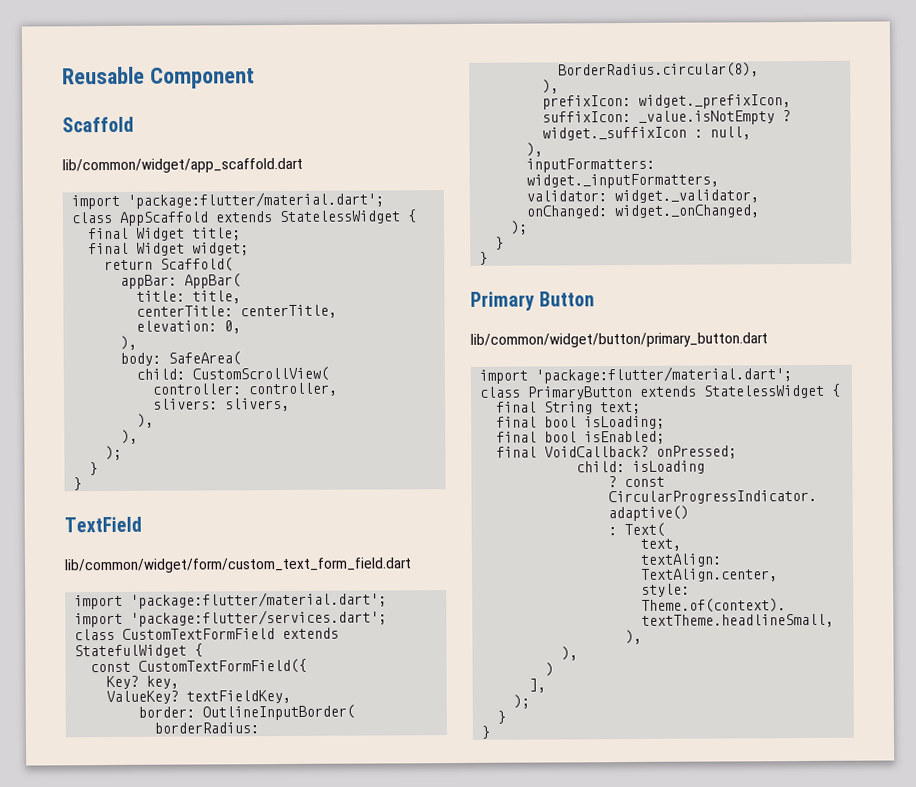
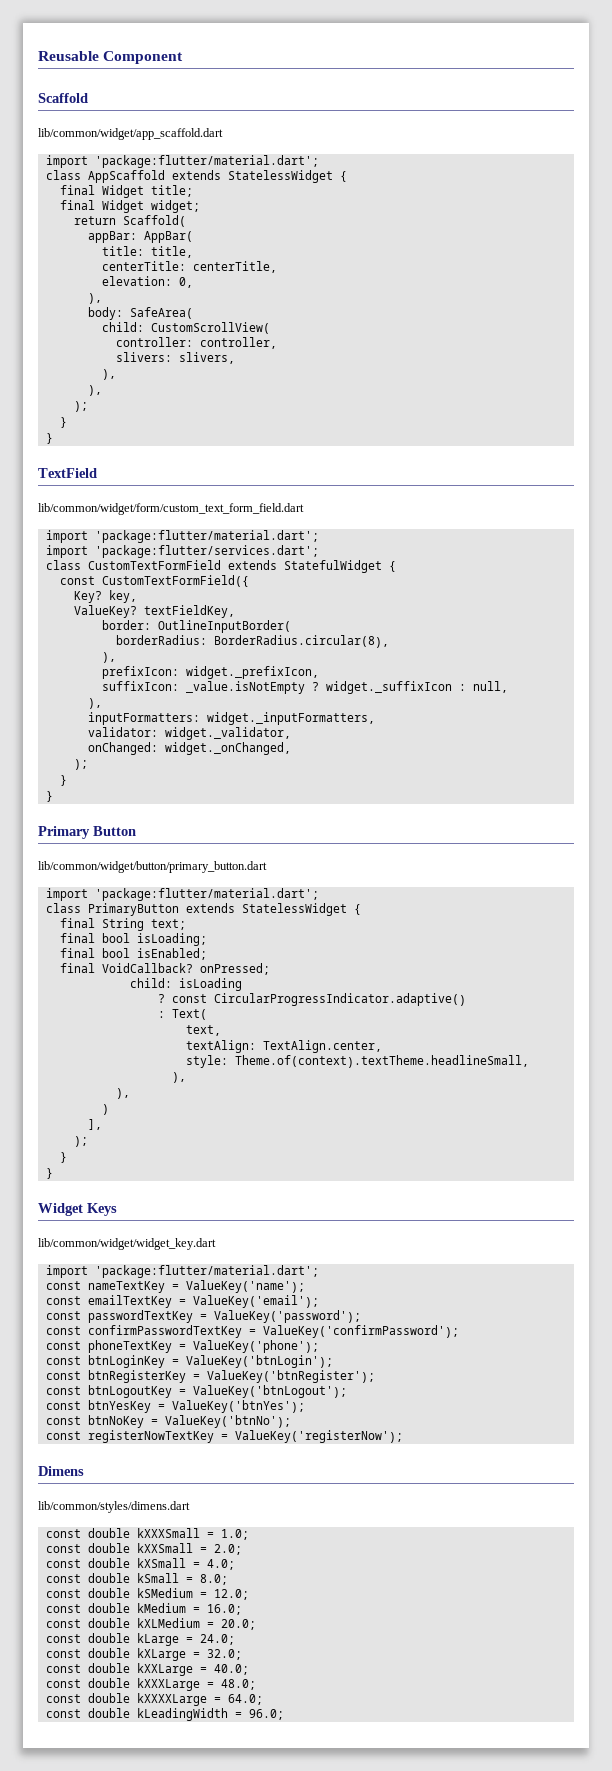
+ Widget Keys
+ lib/common/widget/widget_key.dart
+ import 'package:flutter/material.dart';
+ const nameTextKey = ValueKey('name');
+ const emailTextKey = ValueKey('email');
+ const passwordTextKey = ValueKey('password');
+ const confirmPasswordTextKey = ValueKey('confirmPassword');
+ const phoneTextKey = ValueKey('phone');
+ const btnLoginKey = ValueKey('btnLogin');
+ const btnRegisterKey = ValueKey('btnRegister');
+ const btnLogoutKey = ValueKey('btnLogout');
+ const btnYesKey = ValueKey('btnYes');
+ const btnNoKey = ValueKey('btnNo');
+ const registerNowTextKey = ValueKey('registerNow');
+ Dimens
+ lib/common/styles/dimens.dart
+ const double kXXXSmall = 1.0;
+ const double kXXSmall = 2.0;
+ const double kXSmall = 4.0;
+ const double kSmall = 8.0;
+ const double kSMedium = 12.0;
+ const double kMedium = 16.0;
+ const double kXLMedium = 20.0;
+ const double kLarge = 24.0;
+ const double kXLarge = 32.0;
+ const double kXXLarge = 40.0;
+ const double kXXXLarge = 48.0;
+ const double kXXXXLarge = 64.0;
+ const double kLeadingWidth = 96.0;

